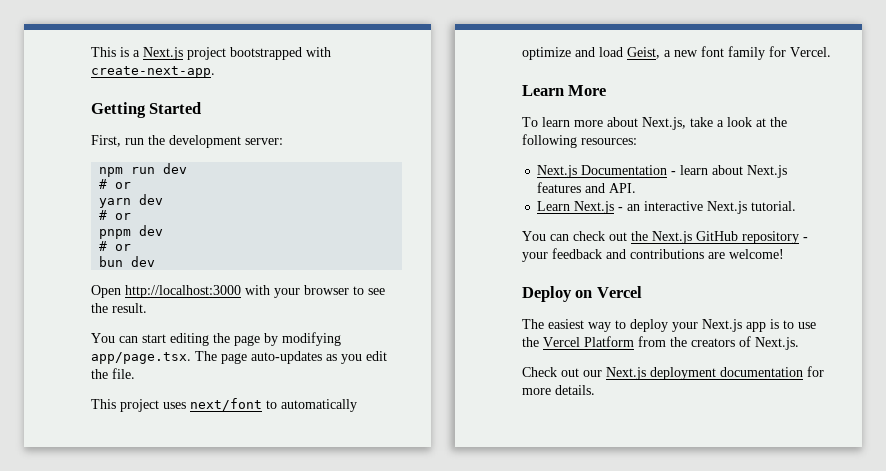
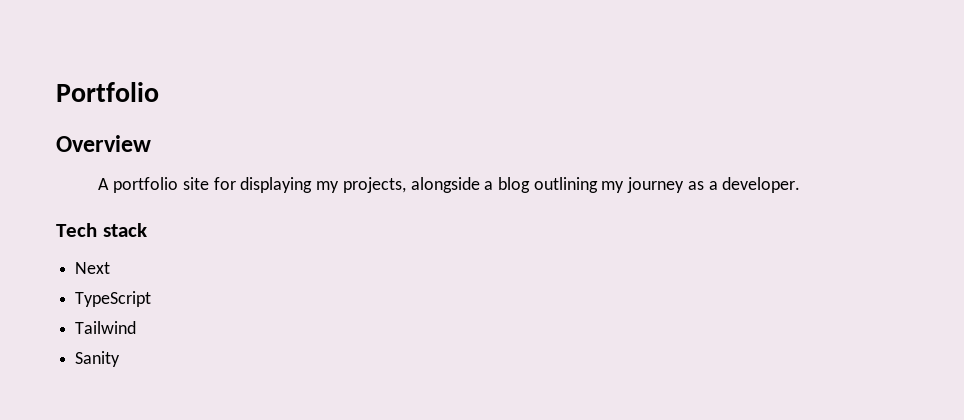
- This is a Next.js project bootstrapped with create-next-app.
- Getting Started
- First, run the development server:
- npm run dev
- # or
- yarn dev
- # or
- pnpm dev
- # or
- bun dev
- Open http://localhost:3000 with your browser to see the result.
- You can start editing the page by modifying app/page.tsx. The page auto-updates as you edit the file.
- This project uses next/font to automatically optimize and load Geist, a new font family for Vercel.
- Learn More
- To learn more about Next.js, take a look at the following resources:
- Next.js Documentation - learn about Next.js features and API.
- Learn Next.js - an interactive Next.js tutorial.
- You can check out the Next.js GitHub repository - your feedback and contributions are welcome!
- Deploy on Vercel
- The easiest way to deploy your Next.js app is to use the Vercel Platform from the creators of Next.js.
- Check out our Next.js deployment documentation for more details.
+ Portfolio
+ Overview
+ A portfolio site for displaying my projects, alongside a blog outlining my journey as a developer.
+ Tech stack
+ Next
+ TypeScript
+ Tailwind
+ Sanity

